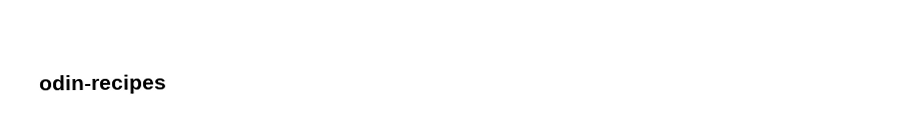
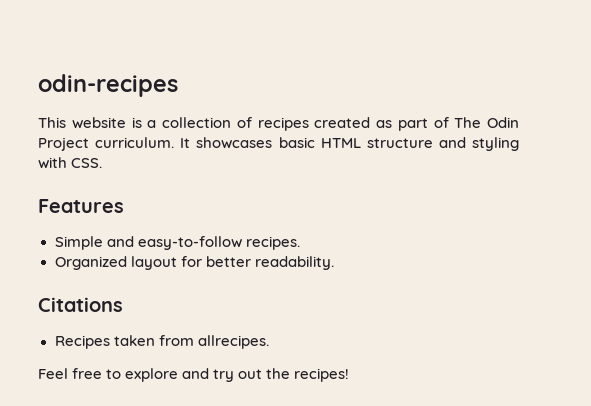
+ This website is a collection of recipes created as part of The Odin Project curriculum. It showcases basic HTML structure and styling with CSS.
+ Features
+ Simple and easy-to-follow recipes.
+ Organized layout for better readability.
+ Citations
+ Recipes taken from allrecipes.
+ Feel free to explore and try out the recipes!

